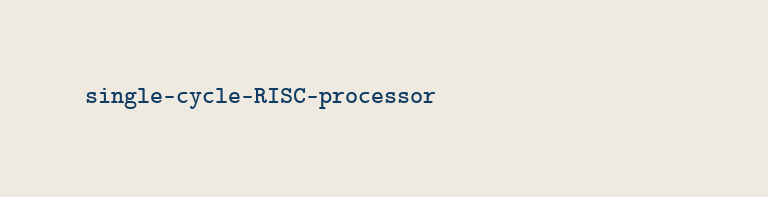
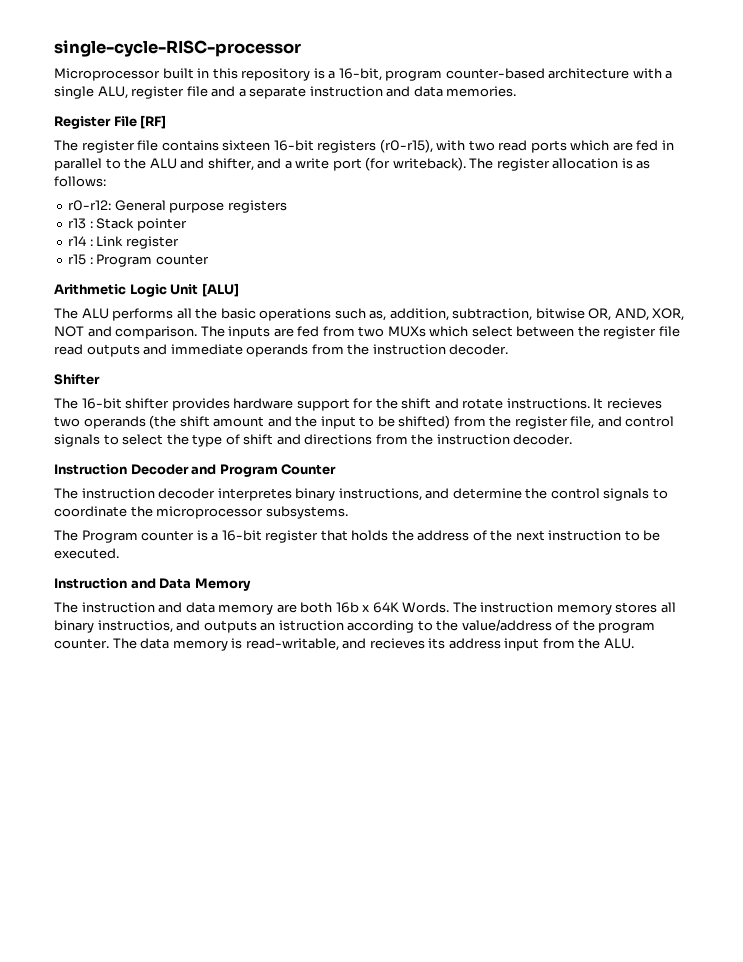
+ Microprocessor built in this repository is a 16-bit, program counter-based architecture with a single ALU, register file and a separate instruction and data memories.
+ Register File [RF]
+ The register file contains sixteen 16-bit registers (r0-r15), with two read ports which are fed in parallel to the ALU and shifter, and a write port (for writeback). The register allocation is as follows:
+ r0-r12: General purpose registers
+ r13 : Stack pointer
+ r14 : Link register
+ r15 : Program counter
+ Arithmetic Logic Unit [ALU]
+ The ALU performs all the basic operations such as, addition, subtraction, bitwise OR, AND, XOR, NOT and comparison. The inputs are fed from two MUXs which select between the register file read outputs and immediate operands from the instruction decoder.
+ Shifter
+ The 16-bit shifter provides hardware support for the shift and rotate instructions. It recieves two operands (the shift amount and the input to be shifted) from the register file, and control signals to select the type of shift and directions from the instruction decoder.
+ Instruction Decoder and Program Counter
+ The instruction decoder interpretes binary instructions, and determine the control signals to coordinate the microprocessor subsystems.
+ The Program counter is a 16-bit register that holds the address of the next instruction to be executed.
+ Instruction and Data Memory
+ The instruction and data memory are both 16b x 64K Words. The instruction memory stores all binary instructios, and outputs an istruction according to the value/address of the program counter. The data memory is read-writable, and recieves its address input from the ALU.

